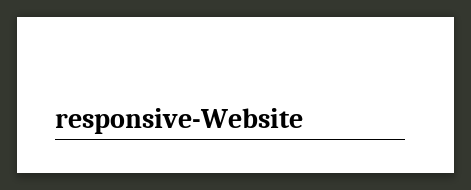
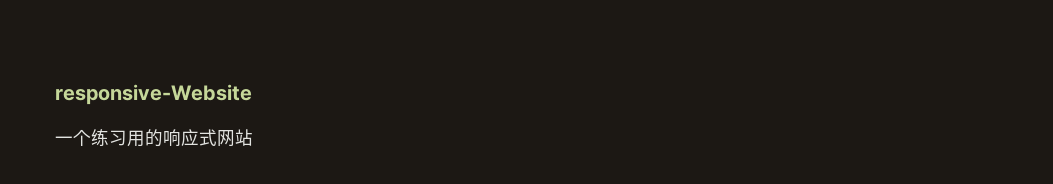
+ 一个练习用的响应式网站

